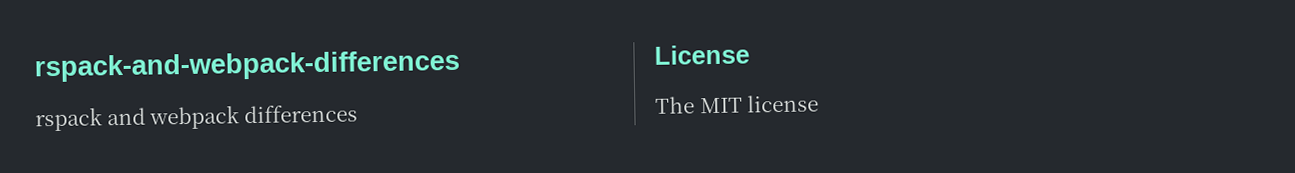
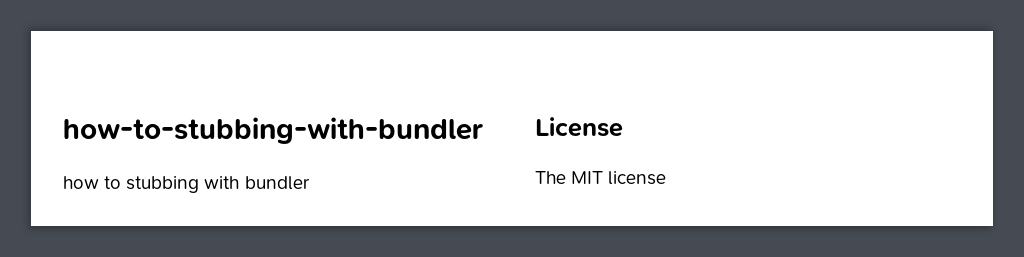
- rspack-and-webpack-differences
- rspack and webpack differences
+ how-to-stubbing-with-bundler
+ how to stubbing with bundler

